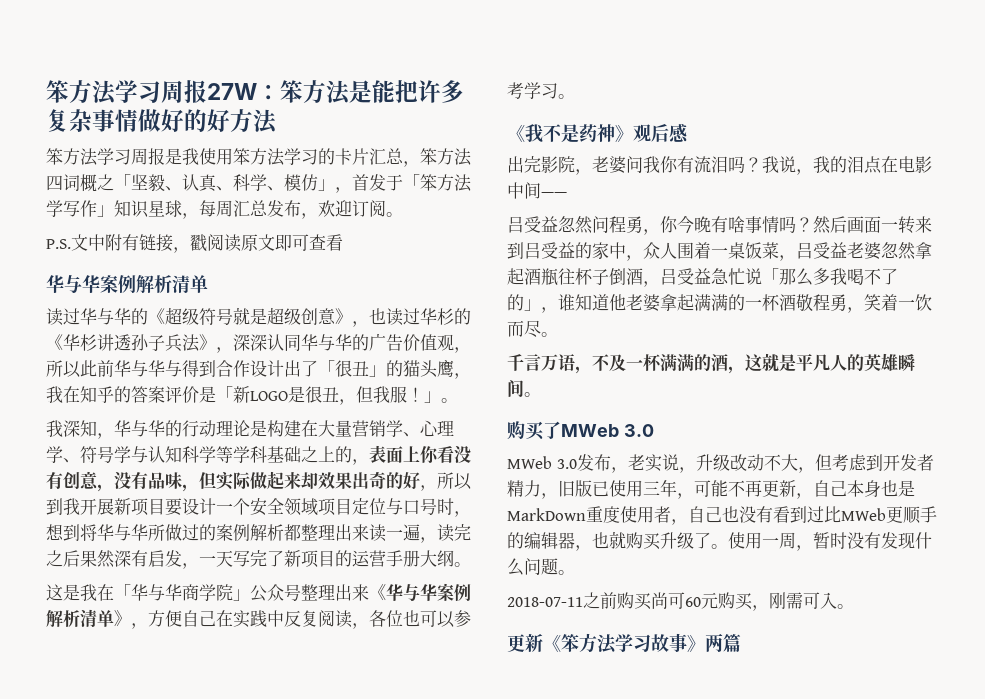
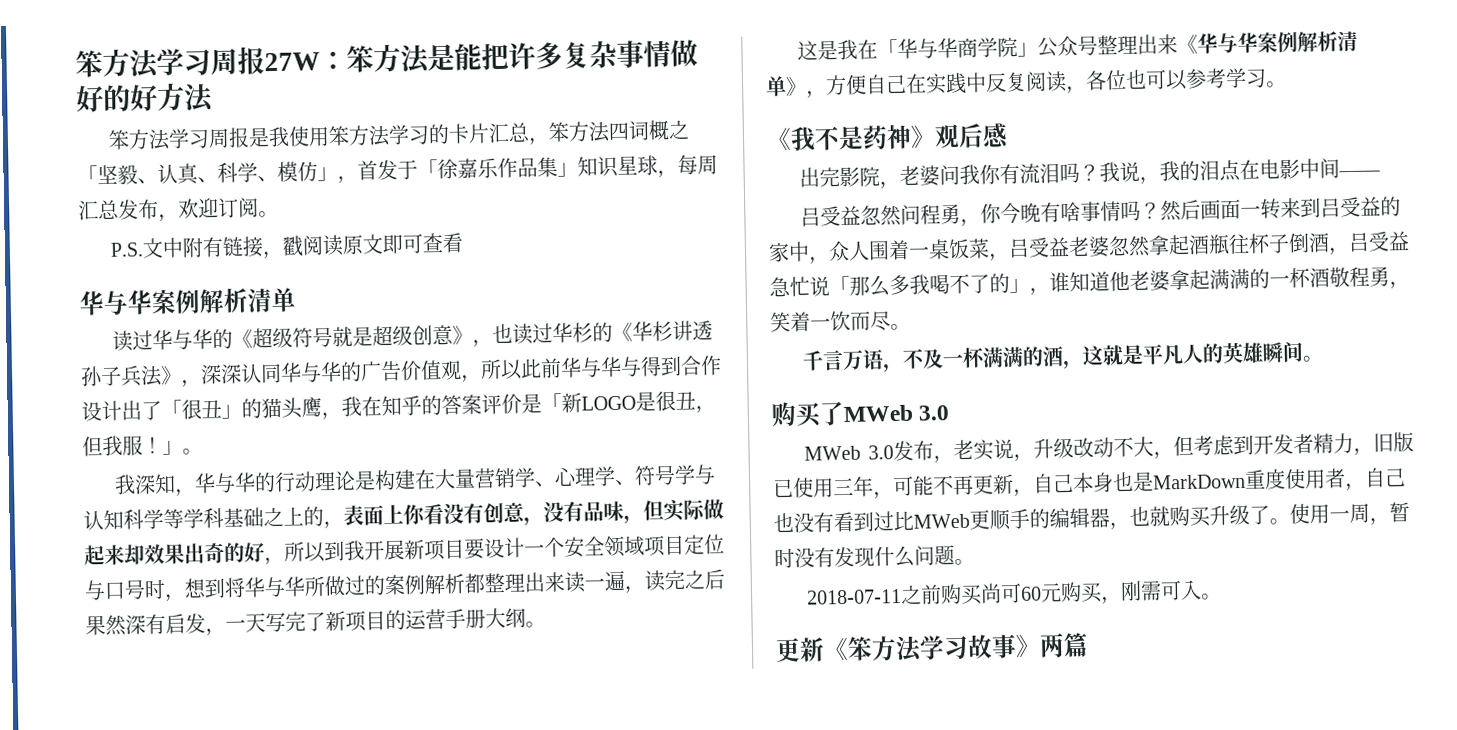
- 笨方法学习周报是我使用笨方法学习的卡片汇总，笨方法四词概之「坚毅、认真、科学、模仿」，首发于「笨方法学写作」知识星球，每周汇总发布，欢迎订阅。
+ 笨方法学习周报是我使用笨方法学习的卡片汇总，笨方法四词概之「坚毅、认真、科学、模仿」，首发于「徐嘉乐作品集」知识星球，每周汇总发布，欢迎订阅。

